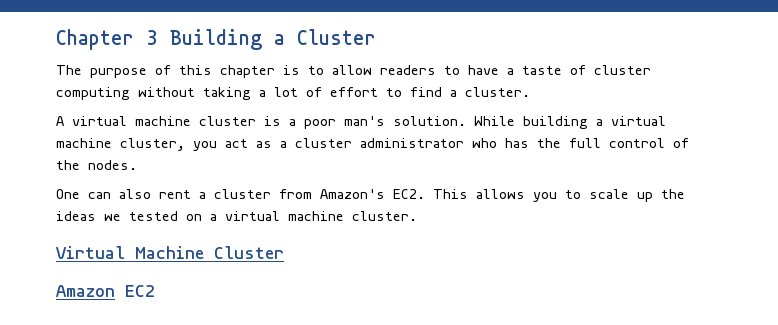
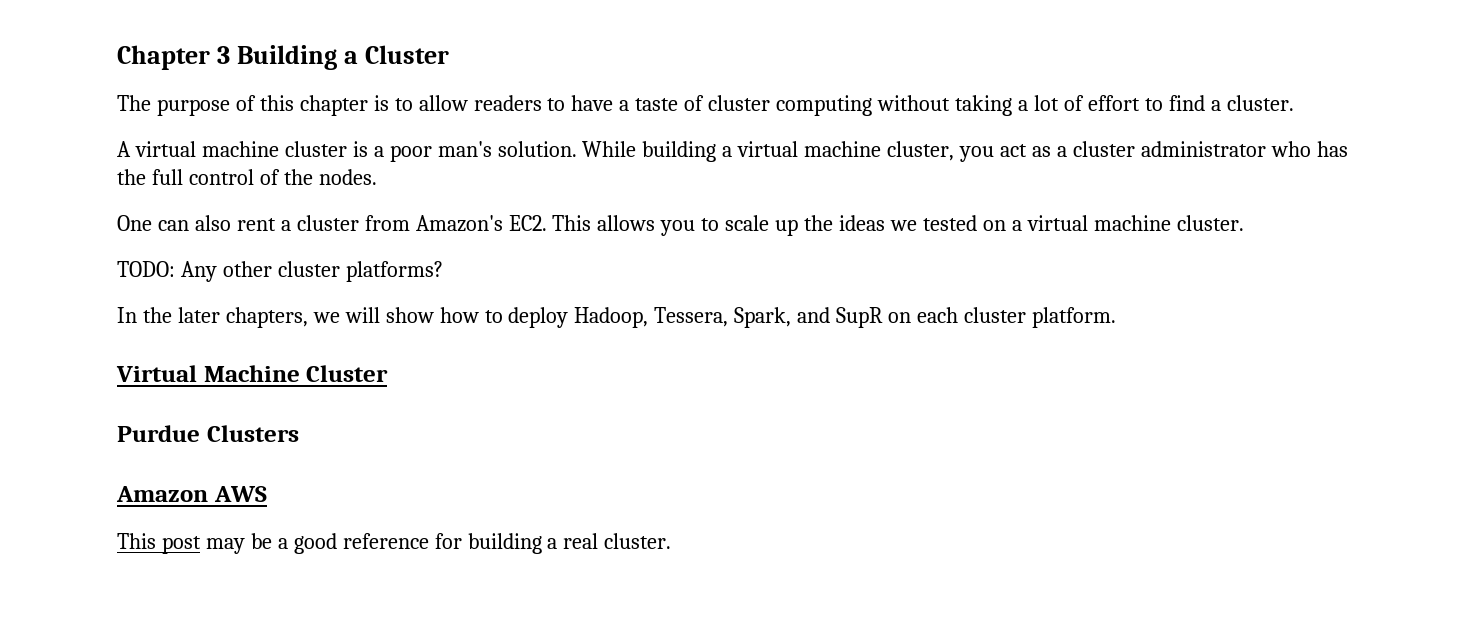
+ TODO: Any other cluster platforms?
+ In the later chapters, we will show how to deploy Hadoop, Tessera, Spark, and SupR on each cluster platform.
+ Purdue Clusters
- Amazon EC2
+ Amazon AWS
+ This post may be a good reference for building a real cluster.

